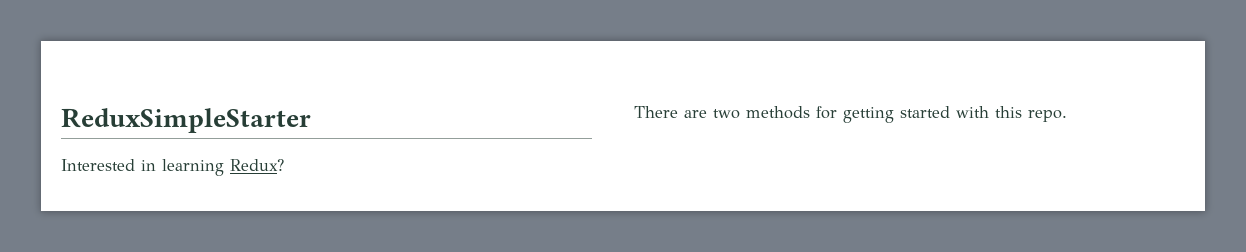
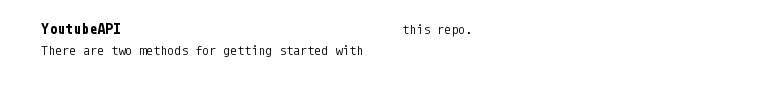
- ReduxSimpleStarter
- Interested in learning Redux?
+ YoutubeAPI

